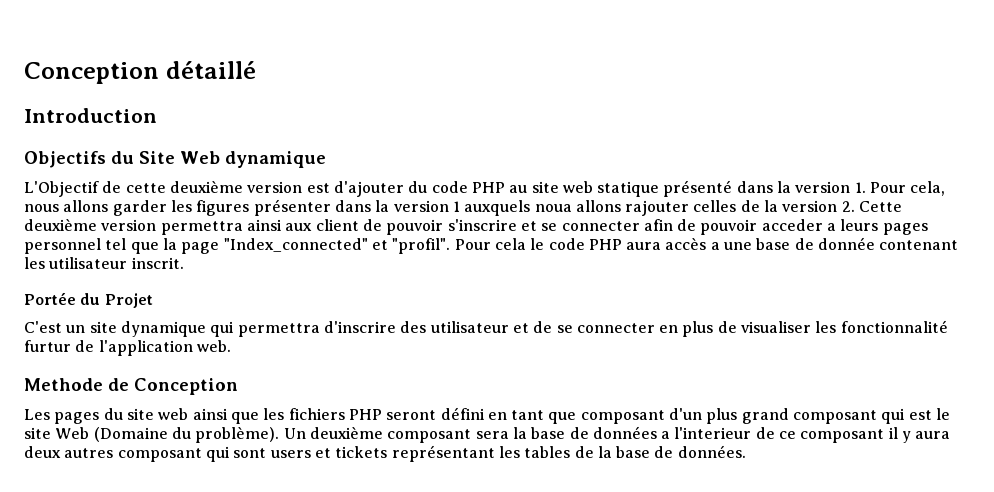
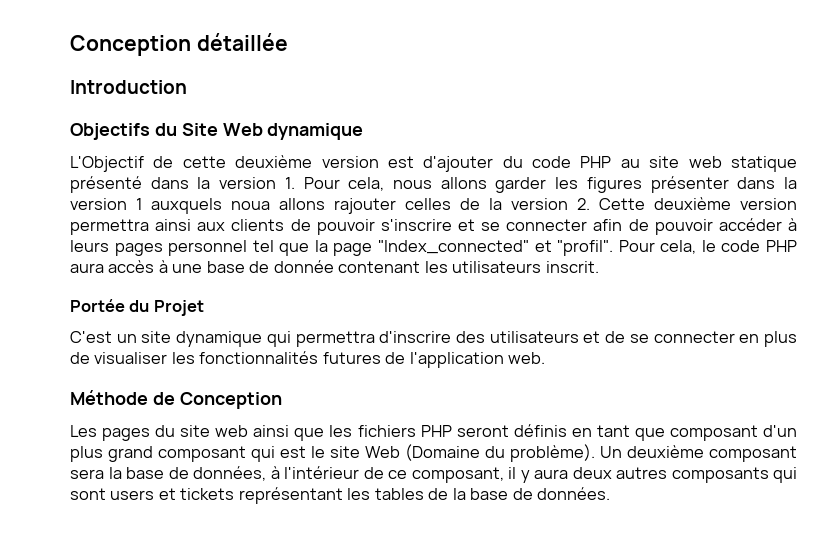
- Conception détaillé
+ Conception détaillée
- L'Objectif de cette deuxième version est d'ajouter du code PHP au site web statique présenté dans la version 1. Pour cela, nous allons garder les figures présenter dans la version 1 auxquels noua allons rajouter celles de la version 2. Cette deuxième version permettra ainsi aux client de pouvoir s'inscrire et se connecter afin de pouvoir acceder a leurs pages personnel tel que la page "Index_connected" et "profil".
+ L'Objectif de cette deuxième version est d'ajouter du code PHP au site web statique présenté dans la version 1. Pour cela, nous allons garder les figures présenter dans la version 1 auxquels noua allons rajouter celles de la version 2. Cette deuxième version permettra ainsi aux clients de pouvoir s'inscrire et se connecter afin de pouvoir accéder à leurs pages personnel tel que la page "Index_connected" et "profil".
- Pour cela le code PHP aura accès a une base de donnée contenant les utilisateur inscrit.
+ Pour cela, le code PHP aura accès à une base de donnée contenant les utilisateurs inscrit.
- C'est un site dynamique qui permettra d'inscrire des utilisateur et de se connecter en plus de visualiser les fonctionnalité furtur de l'application web.
+ C'est un site dynamique qui permettra d'inscrire des utilisateurs et de se connecter en plus de visualiser les fonctionnalités futures de l'application web.
- Methode de Conception
+ Méthode de Conception
- Les pages du site web ainsi que les fichiers PHP seront défini en tant que composant d'un plus grand composant qui est le site Web (Domaine du problème).
+ Les pages du site web ainsi que les fichiers PHP seront définis en tant que composant d'un plus grand composant qui est le site Web (Domaine du problème).
- Un deuxième composant sera la base de données a l'interieur de ce composant il y aura deux autres composant qui sont users et tickets représentant les tables de la base de données.
+ Un deuxième composant sera la base de données, à l'intérieur de ce composant, il y aura deux autres composants qui sont users et tickets représentant les tables de la base de données.

